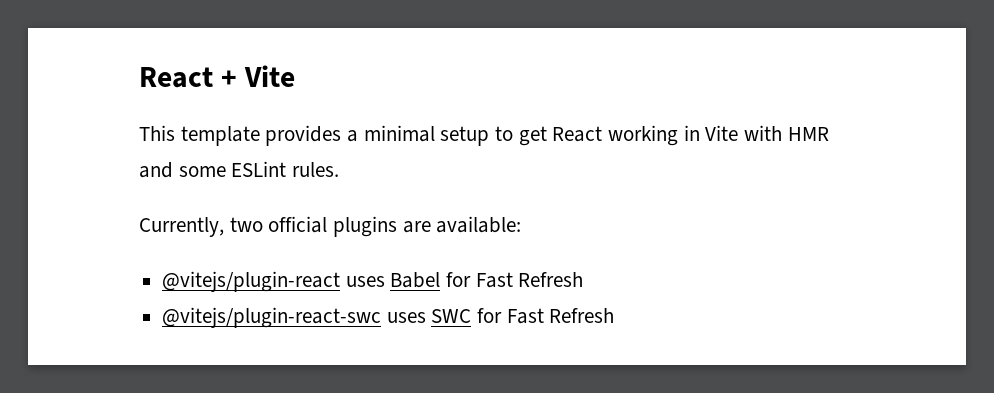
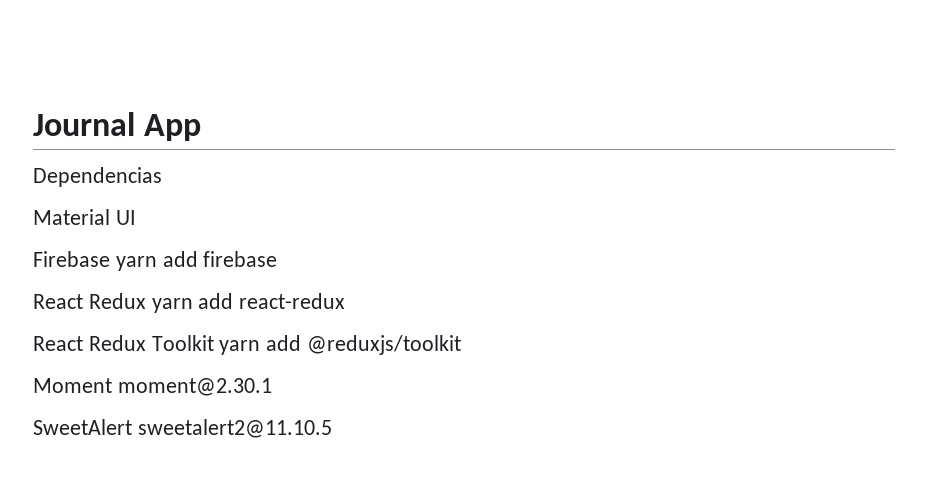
- React + Vite
- This template provides a minimal setup to get React working in Vite with HMR and some ESLint rules.
- Currently, two official plugins are available:
- @vitejs/plugin-react uses Babel for Fast Refresh
- @vitejs/plugin-react-swc uses SWC for Fast Refresh
+ Journal App
+ Dependencias
+ Material UI
+ Firebase yarn add firebase
+ React Redux yarn add react-redux
+ React Redux Toolkit yarn add @reduxjs/toolkit
+ Moment moment@2.30.1
+ SweetAlert sweetalert2@11.10.5

